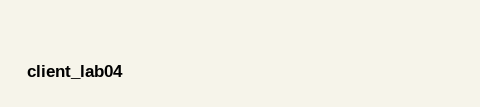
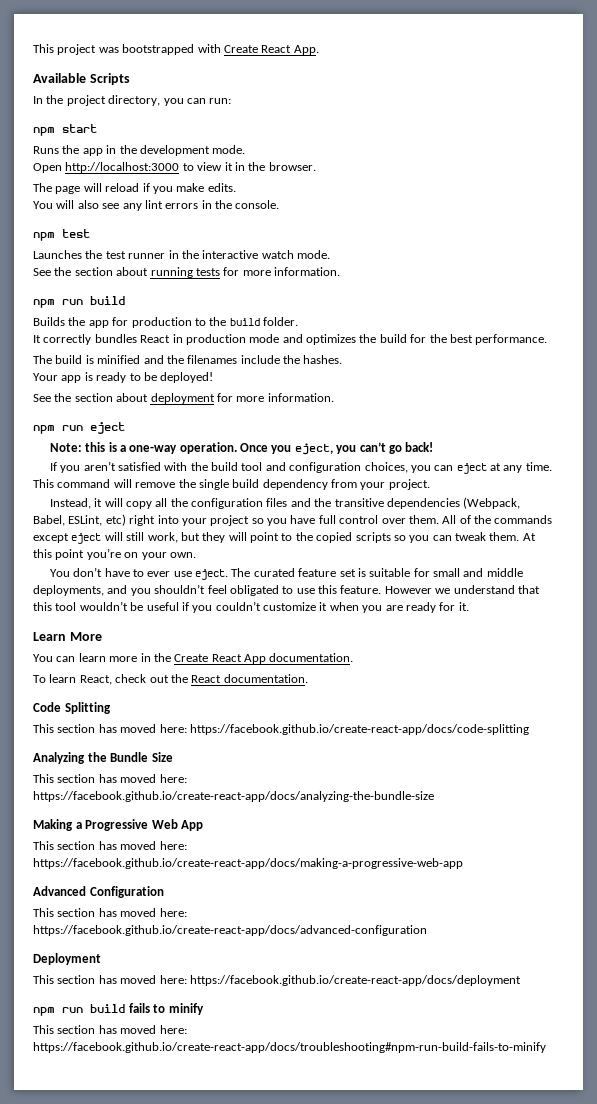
- client_lab04
+ This project was bootstrapped with Create React App.
+ Available Scripts
+ In the project directory, you can run:
+ npm start
+ Runs the app in the development mode.
+ Open http://localhost:3000 to view it in the browser.
+ The page will reload if you make edits.
+ You will also see any lint errors in the console.
+ npm test
+ Launches the test runner in the interactive watch mode.
+ See the section about running tests for more information.
+ npm run build
+ Builds the app for production to the build folder.
+ It correctly bundles React in production mode and optimizes the build for the best performance.
+ The build is minified and the filenames include the hashes.
+ Your app is ready to be deployed!
+ See the section about deployment for more information.
+ npm run eject
+ Note: this is a one-way operation. Once you eject, you can’t go back!
+ If you aren’t satisfied with the build tool and configuration choices, you can eject at any time. This command will remove the single build dependency from your project.
+ Instead, it will copy all the configuration files and the transitive dependencies (Webpack, Babel, ESLint, etc) right into your project so you have full control over them. All of the commands except eject will still work, but they will point to the copied scripts so you can tweak them. At this point you’re on your own.
+ You don’t have to ever use eject. The curated feature set is suitable for small and middle deployments, and you shouldn’t feel obligated to use this feature. However we understand that this tool wouldn’t be useful if you couldn’t customize it when you are ready for it.
+ Learn More
+ You can learn more in the Create React App documentation.
+ To learn React, check out the React documentation.
+ Code Splitting
+ This section has moved here: https://facebook.github.io/create-react-app/docs/code-splitting
+ Analyzing the Bundle Size
+ This section has moved here: https://facebook.github.io/create-react-app/docs/analyzing-the-bundle-size
+ Making a Progressive Web App
+ This section has moved here: https://facebook.github.io/create-react-app/docs/making-a-progressive-web-app
+ Advanced Configuration
+ This section has moved here: https://facebook.github.io/create-react-app/docs/advanced-configuration
+ Deployment
+ This section has moved here: https://facebook.github.io/create-react-app/docs/deployment
+ npm run build fails to minify
+ This section has moved here: https://facebook.github.io/create-react-app/docs/troubleshooting#npm-run-build-fails-to-minify

